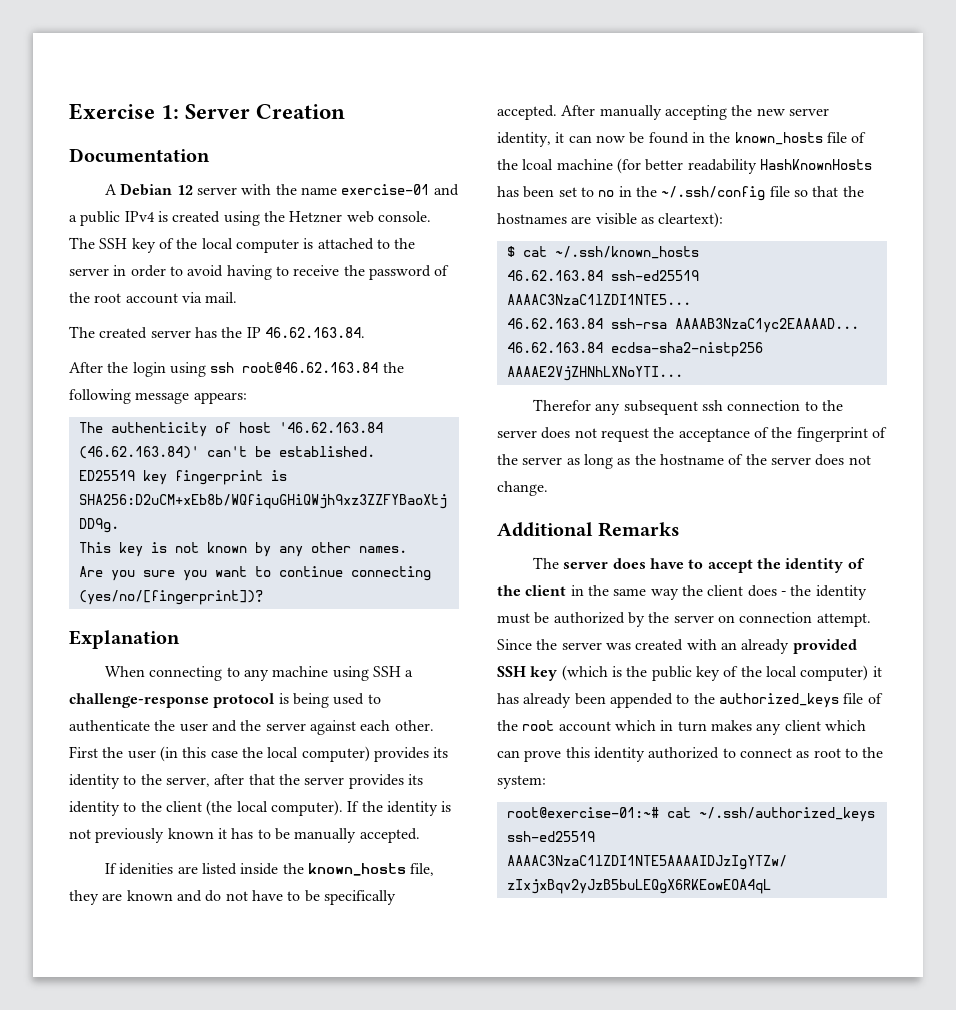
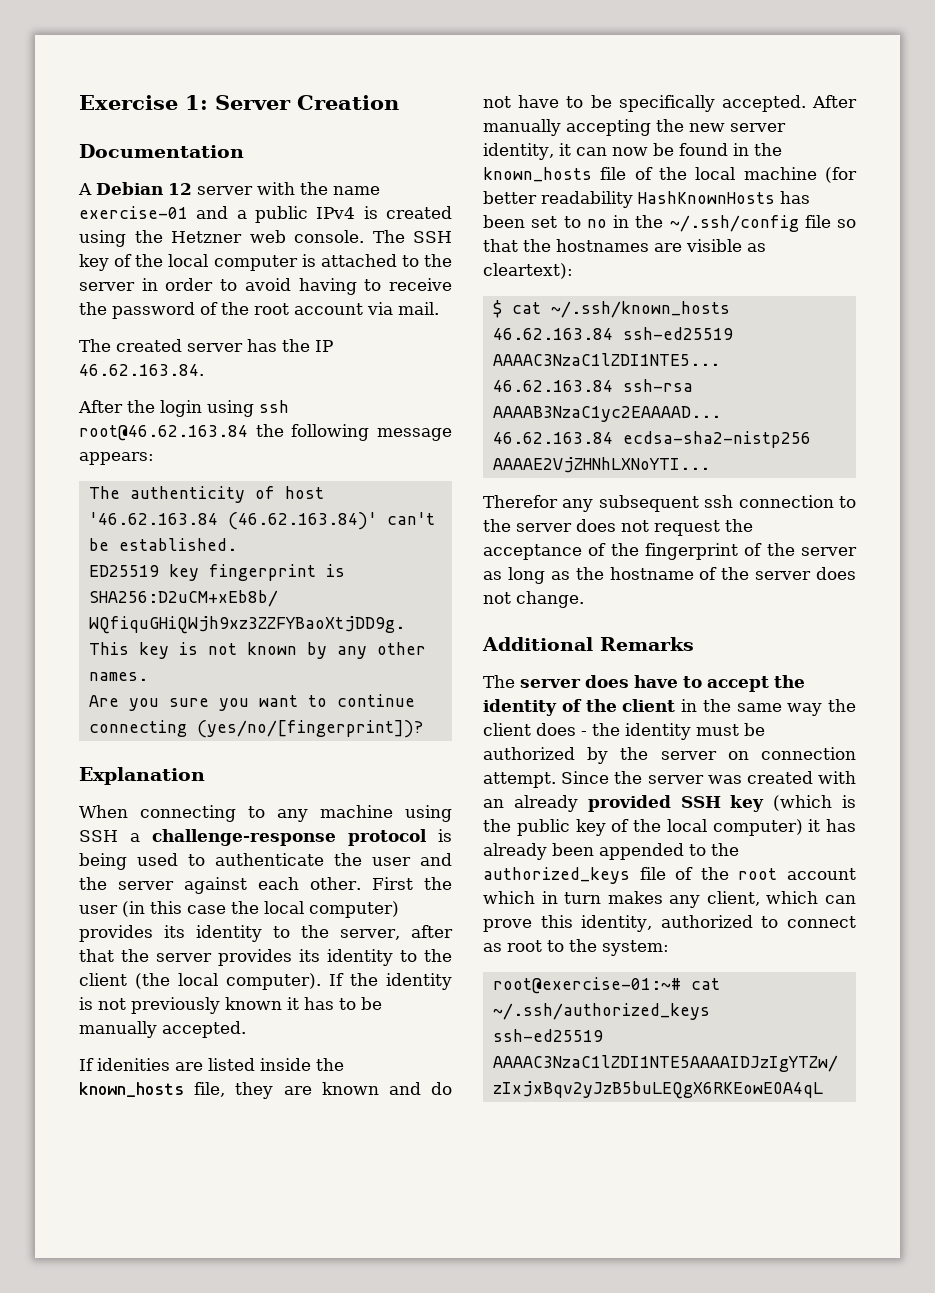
- After manually accepting the new server identity, it can now be found in the known_hosts file of the lcoal machine (for better readability HashKnownHosts has been set to no in the ~/.ssh/config file so that the hostnames are visible as cleartext):
+ After manually accepting the new server identity, it can now be found in the known_hosts file of the local machine (for better readability HashKnownHosts has been set to no in the ~/.ssh/config file so that the hostnames are visible as cleartext):
- Since the server was created with an already provided SSH key (which is the public key of the local computer) it has already been appended to the authorized_keys file of the root account which in turn makes any client which can prove this identity authorized to connect as root to the system:
+ Since the server was created with an already provided SSH key (which is the public key of the local computer) it has already been appended to the authorized_keys file of the root account which in turn makes any client, which can prove this identity, authorized to connect as root to the system:

